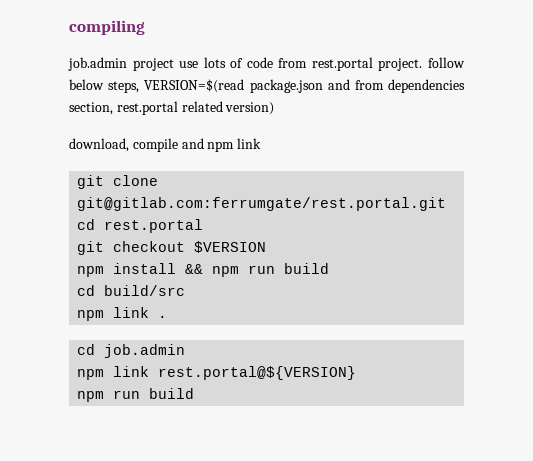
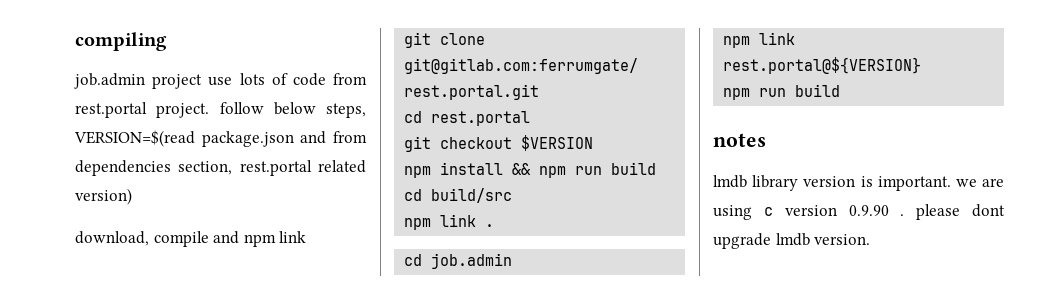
+ notes
+ lmdb library version is important. we are using c version 0.9.90 . please dont upgrade lmdb version.

